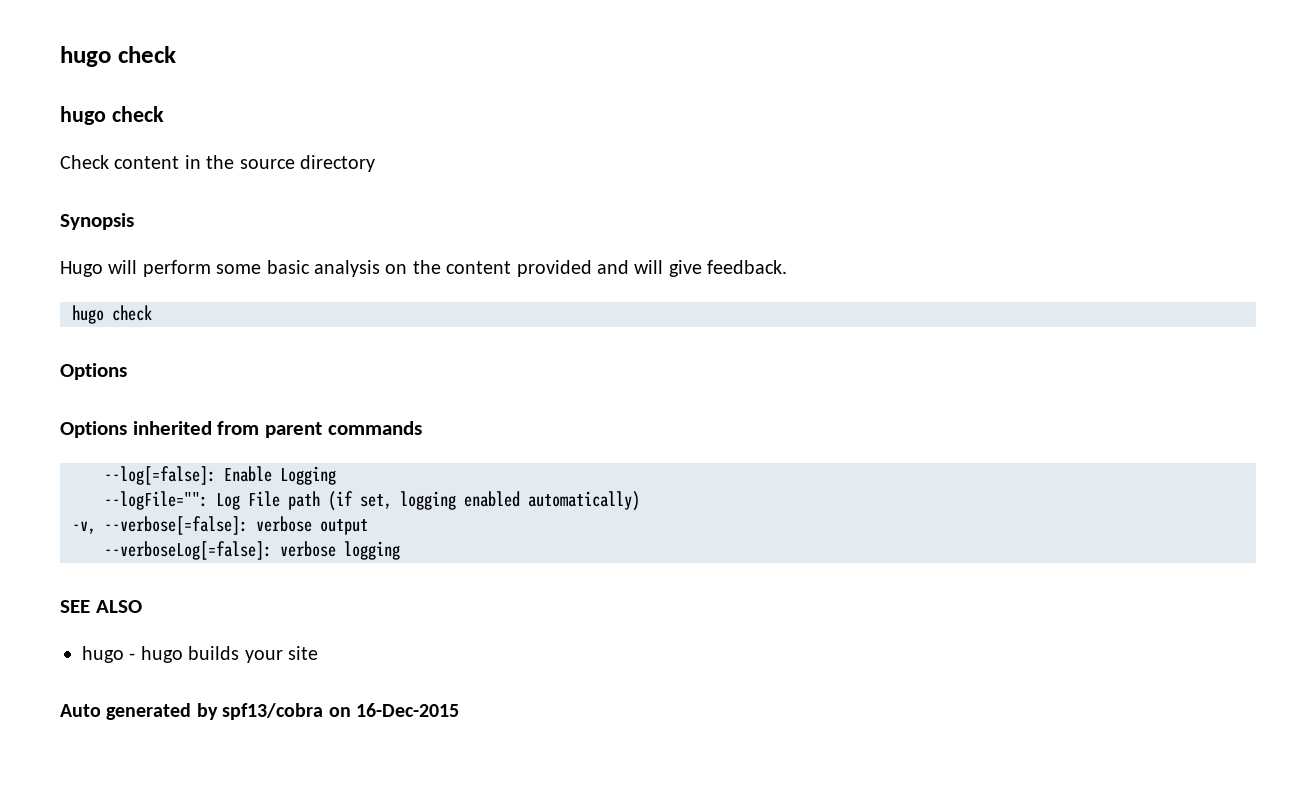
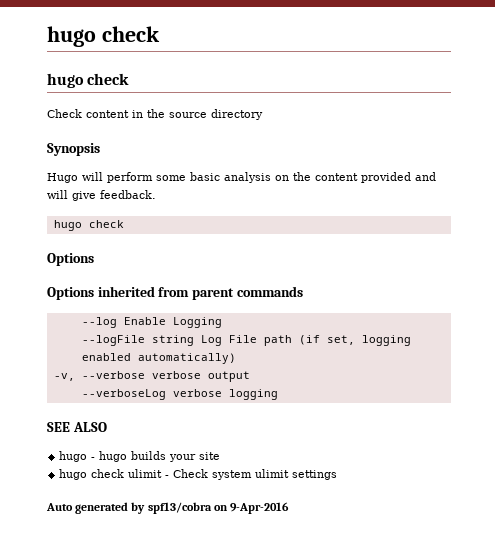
- --log[=false]: Enable Logging
+ --log Enable Logging
- --logFile="": Log File path (if set, logging enabled automatically)
+ --logFile string Log File path (if set, logging enabled automatically)
- -v, --verbose[=false]: verbose output
+ -v, --verbose verbose output
- --verboseLog[=false]: verbose logging
+ --verboseLog verbose logging
+ hugo check ulimit - Check system ulimit settings
- Auto generated by spf13/cobra on 16-Dec-2015
+ Auto generated by spf13/cobra on 9-Apr-2016

